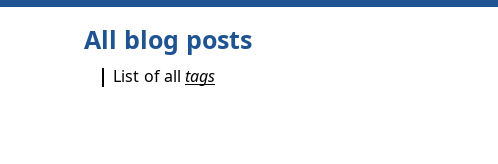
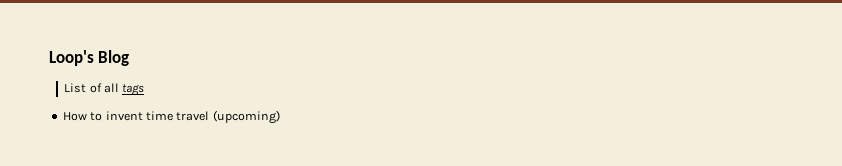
- All blog posts
+ Loop's Blog
+ How to invent time travel (upcoming)

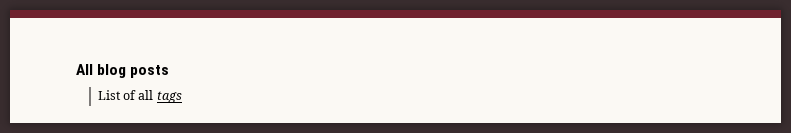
- Loop's Blog
+ All blog posts
- How to invent time travel (upcoming)

